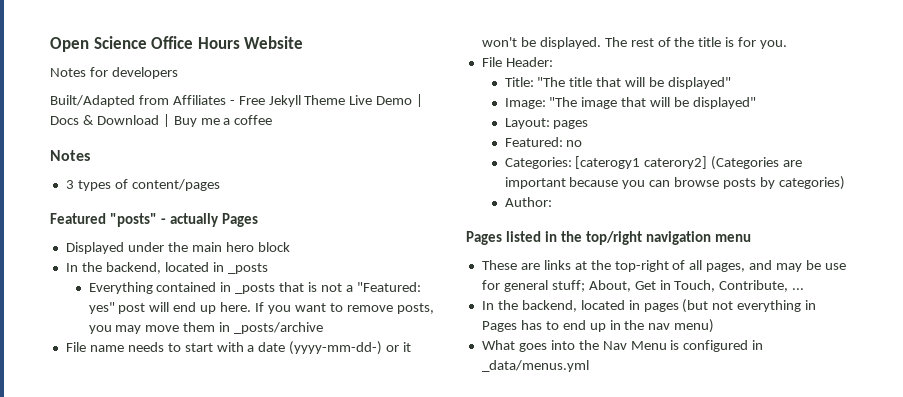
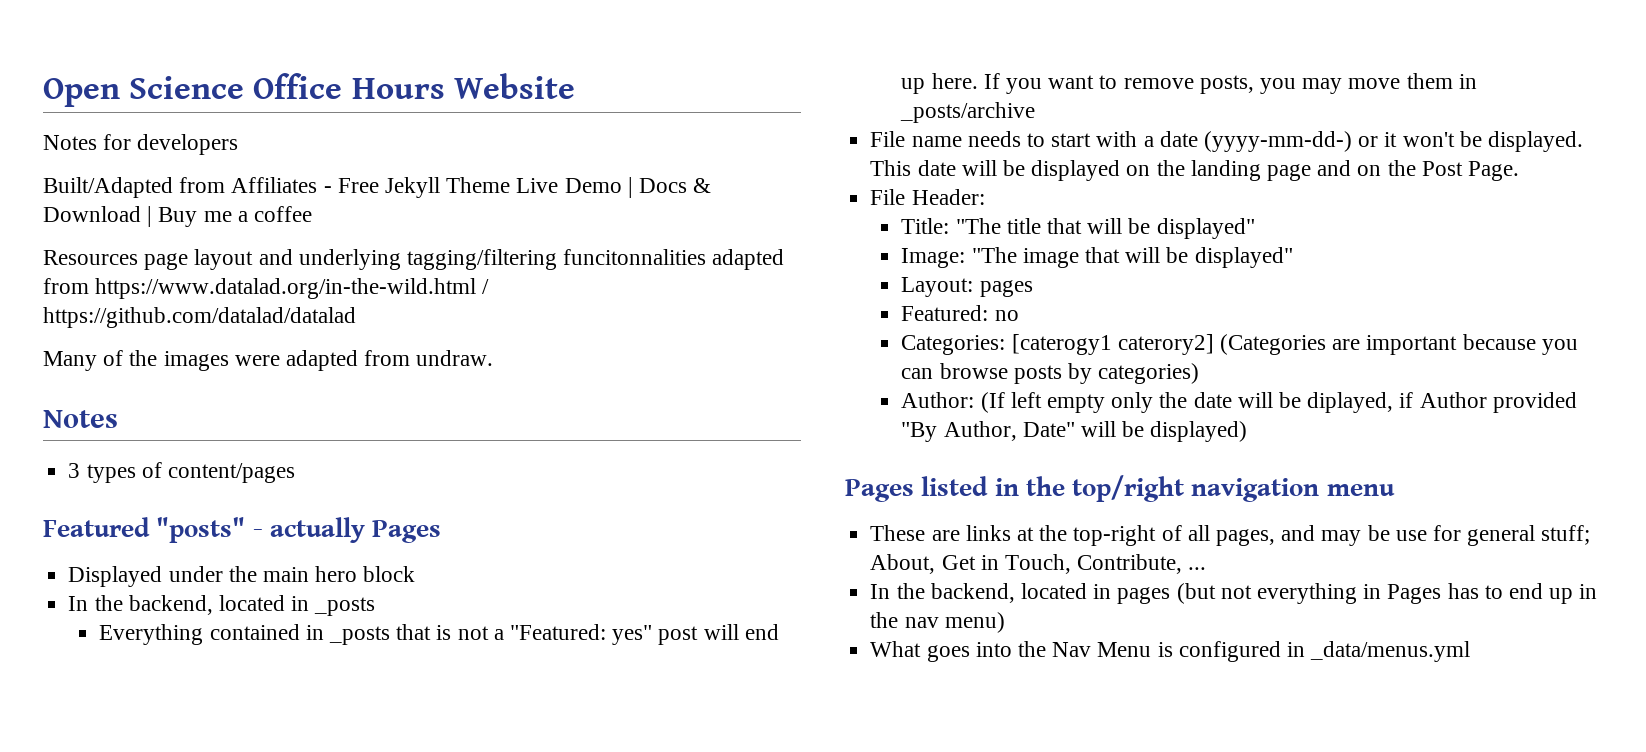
+ Resources page layout and underlying tagging/filtering funcitonnalities adapted from https://www.datalad.org/in-the-wild.html / https://github.com/datalad/datalad
+ Many of the images were adapted from undraw.
- The rest of the title is for you.
+ This date will be displayed on the landing page and on the Post Page.
- Author:
+ Author: (If left empty only the date will be diplayed, if Author provided "By Author, Date" will be displayed)

